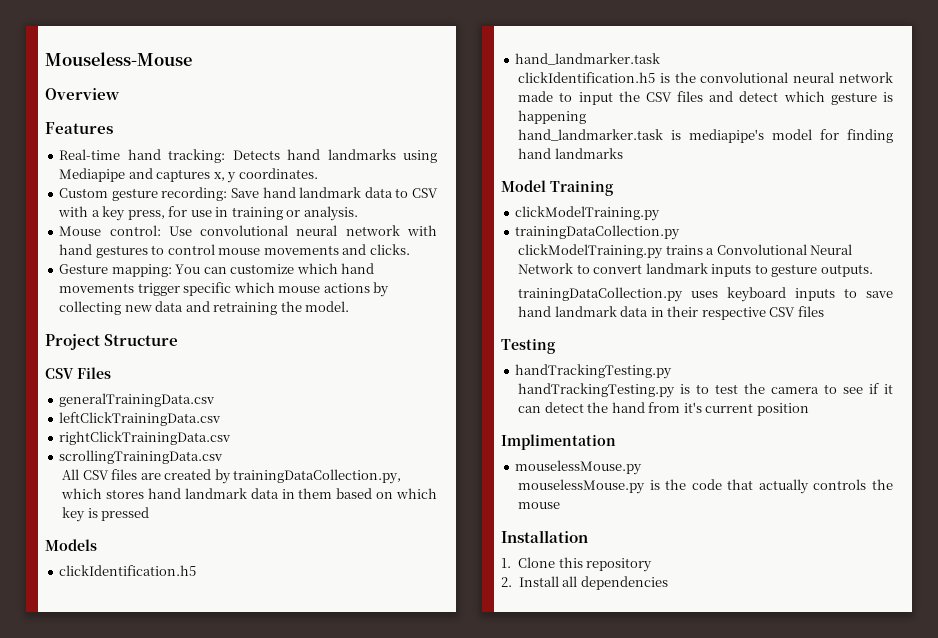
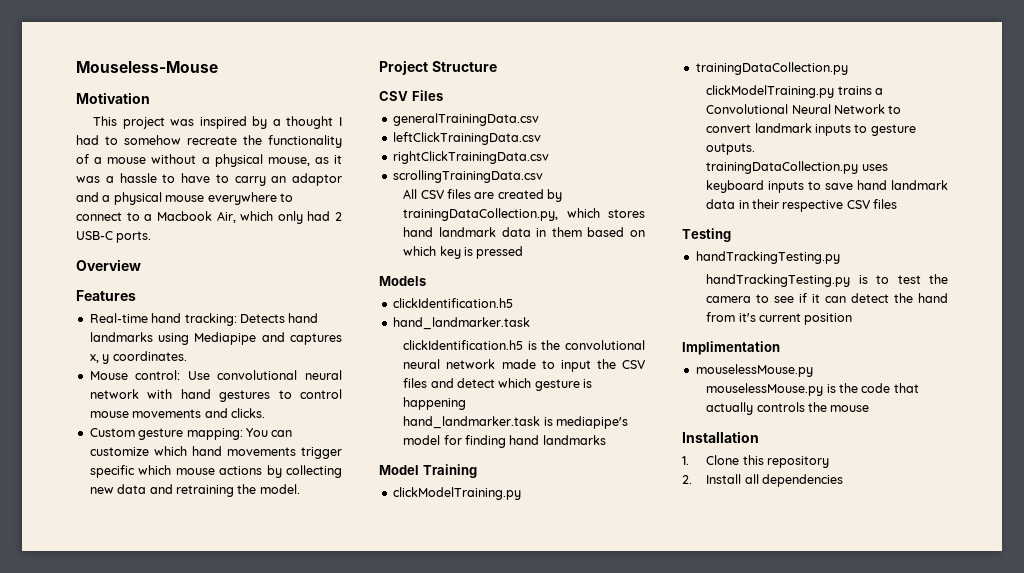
+ Motivation
+ This project was inspired by a thought I had to somehow recreate the functionality of a mouse without a physical mouse, as it was a hassle to have to carry an adaptor and a physical mouse everywhere to connect to a Macbook Air, which only had 2 USB-C ports.
- Custom gesture recording: Save hand landmark data to CSV with a key press, for use in training or analysis.
- Gesture mapping: You can customize which hand movements trigger specific which mouse actions by collecting new data and retraining the model.
+ Custom gesture mapping: You can customize which hand movements trigger specific which mouse actions by collecting new data and retraining the model.

